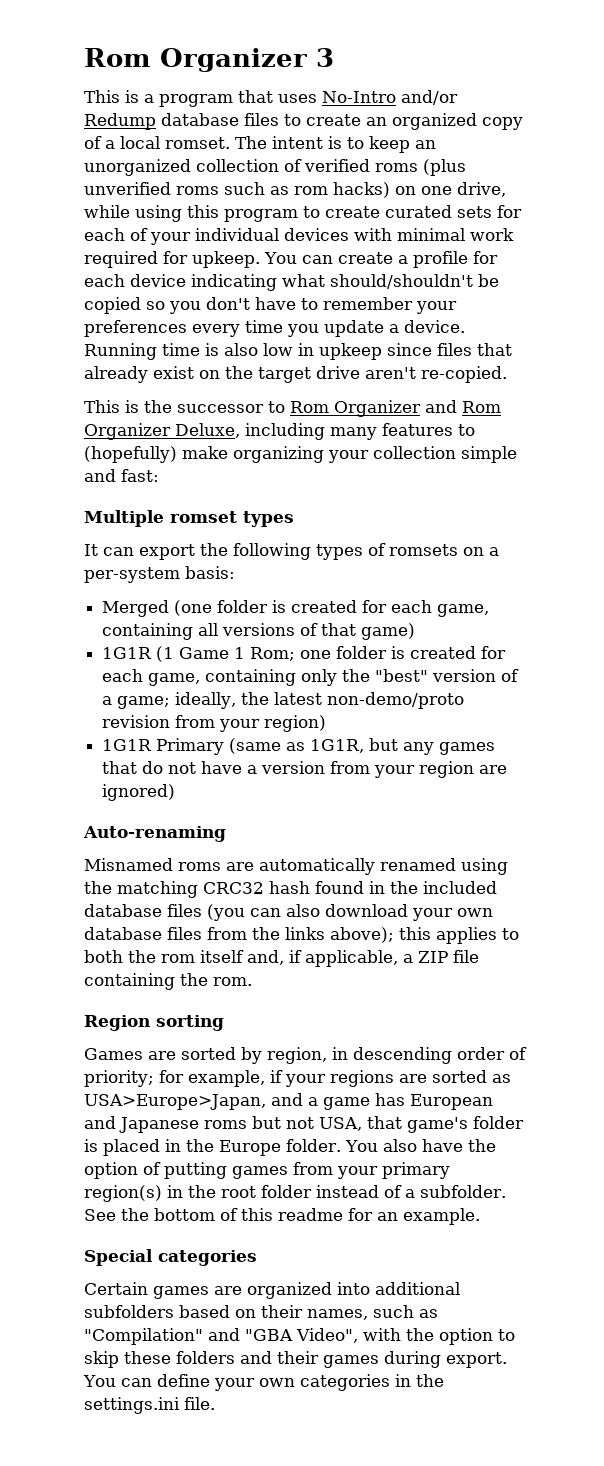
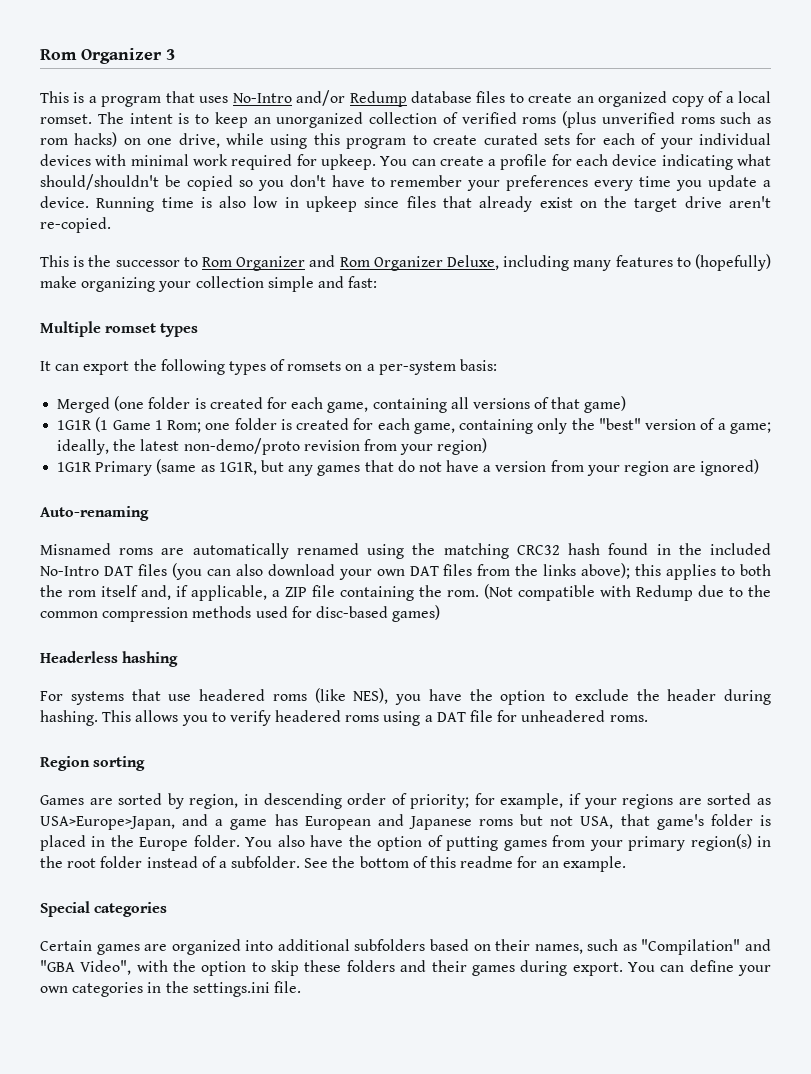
- Misnamed roms are automatically renamed using the matching CRC32 hash found in the included database files (you can also download your own database files from the links above); this applies to both the rom itself and, if applicable, a ZIP file containing the rom.
+ Misnamed roms are automatically renamed using the matching CRC32 hash found in the included No-Intro DAT files (you can also download your own DAT files from the links above); this applies to both the rom itself and, if applicable, a ZIP file containing the rom. (Not compatible with Redump due to the common compression methods used for disc-based games)
+ Headerless hashing
+ For systems that use headered roms (like NES), you have the option to exclude the header during hashing. This allows you to verify headered roms using a DAT file for unheadered roms.

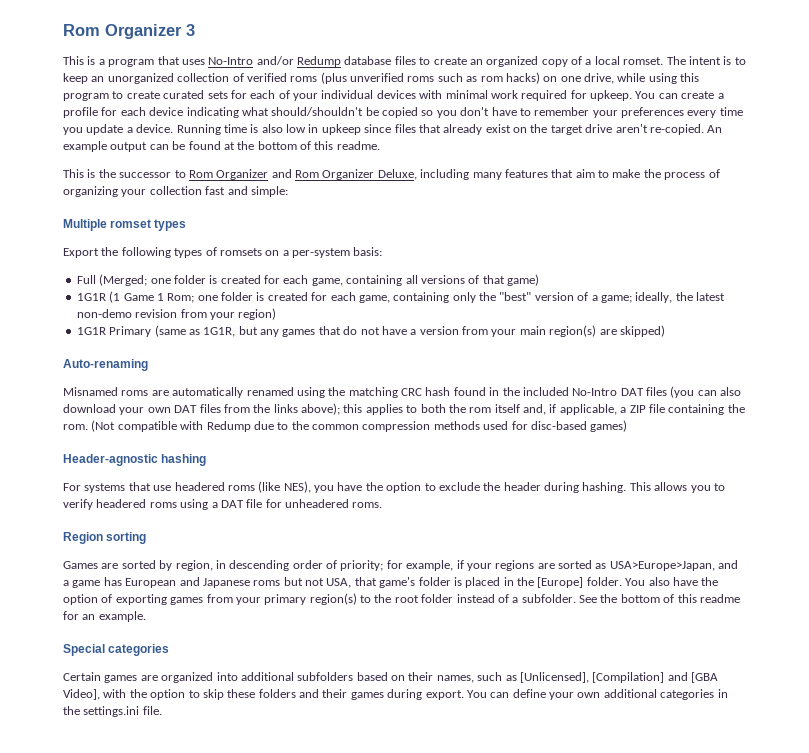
+ An example output can be found at the bottom of this readme.
- This is the successor to Rom Organizer and Rom Organizer Deluxe, including many features to (hopefully) make organizing your collection simple and fast:
+ This is the successor to Rom Organizer and Rom Organizer Deluxe, including many features that aim to make the process of organizing your collection fast and simple:
- It can export the following types of romsets on a per-system basis:
+ Export the following types of romsets on a per-system basis:
- Merged (one folder is created for each game, containing all versions of that game)
+ Full (Merged; one folder is created for each game, containing all versions of that game)
- 1G1R (1 Game 1 Rom; one folder is created for each game, containing only the "best" version of a game; ideally, the latest non-demo/proto revision from your region)
+ 1G1R (1 Game 1 Rom; one folder is created for each game, containing only the "best" version of a game; ideally, the latest non-demo revision from your region)
- 1G1R Primary (same as 1G1R, but any games that do not have a version from your region are ignored)
+ 1G1R Primary (same as 1G1R, but any games that do not have a version from your main region(s) are skipped)
- Misnamed roms are automatically renamed using the matching CRC32 hash found in the included No-Intro DAT files (you can also download your own DAT files from the links above); this applies to both the rom itself and, if applicable, a ZIP file containing the rom.
+ Misnamed roms are automatically renamed using the matching CRC hash found in the included No-Intro DAT files (you can also download your own DAT files from the links above); this applies to both the rom itself and, if applicable, a ZIP file containing the rom.
- Headerless hashing
+ Header-agnostic hashing
- Games are sorted by region, in descending order of priority; for example, if your regions are sorted as USA>Europe>Japan, and a game has European and Japanese roms but not USA, that game's folder is placed in the Europe folder.
+ Games are sorted by region, in descending order of priority; for example, if your regions are sorted as USA>Europe>Japan, and a game has European and Japanese roms but not USA, that game's folder is placed in the [Europe] folder.
- You also have the option of putting games from your primary region(s) in the root folder instead of a subfolder.
+ You also have the option of exporting games from your primary region(s) to the root folder instead of a subfolder.
- Certain games are organized into additional subfolders based on their names, such as "Compilation" and "GBA Video", with the option to skip these folders and their games during export.
+ Certain games are organized into additional subfolders based on their names, such as [Unlicensed], [Compilation] and [GBA Video], with the option to skip these folders and their games during export.
- You can define your own categories in the settings.ini file.
+ You can define your own additional categories in the settings.ini file.

